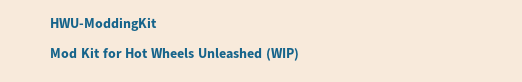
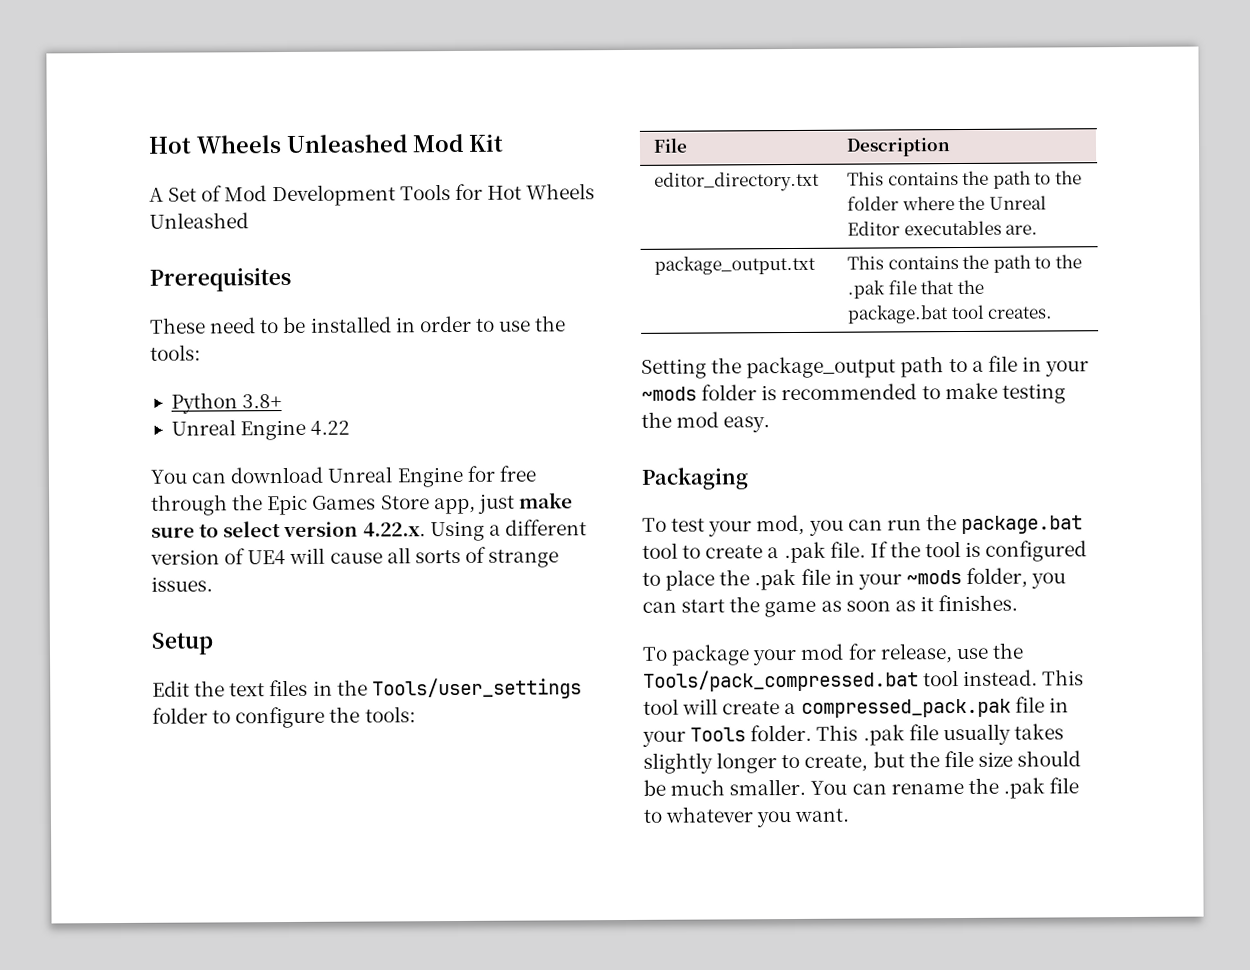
- HWU-ModdingKit
- Mod Kit for Hot Wheels Unleashed (WIP)
+ Hot Wheels Unleashed Mod Kit
+ A Set of Mod Development Tools for Hot Wheels Unleashed
+ Prerequisites
+ These need to be installed in order to use the tools:
+ Python 3.8+
+ Unreal Engine 4.22
+ You can download Unreal Engine for free through the Epic Games Store app, just make sure to select version 4.22.x. Using a different version of UE4 will cause all sorts of strange issues.
+ Setup
+ Edit the text files in the Tools/user_settings folder to configure the tools:
+ File | Description
+ editor_directory.txt | This contains the path to the folder where the Unreal Editor executables are.
+ package_output.txt | This contains the path to the .pak file that the package.bat tool creates.
+ Setting the package_output path to a file in your ~mods folder is recommended to make testing the mod easy.
+ Packaging
+ To test your mod, you can run the package.bat tool to create a .pak file. If the tool is configured to place the .pak file in your ~mods folder, you can start the game as soon as it finishes.
+ To package your mod for release, use the Tools/pack_compressed.bat tool instead. This tool will create a compressed_pack.pak file in your Tools folder. This .pak file usually takes slightly longer to create, but the file size should be much smaller. You can rename the .pak file to whatever you want.

